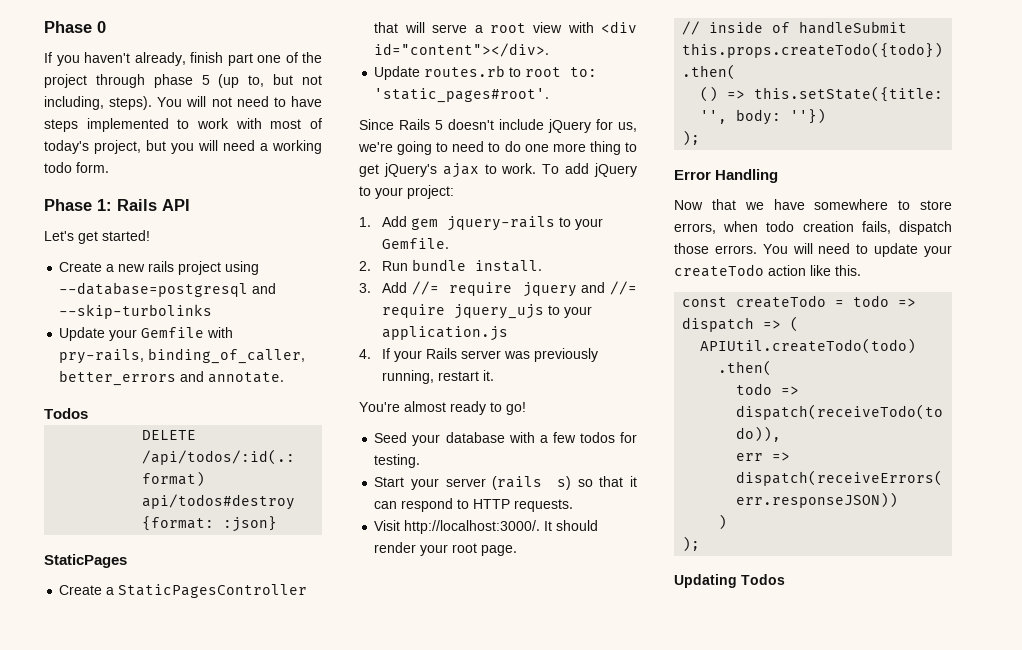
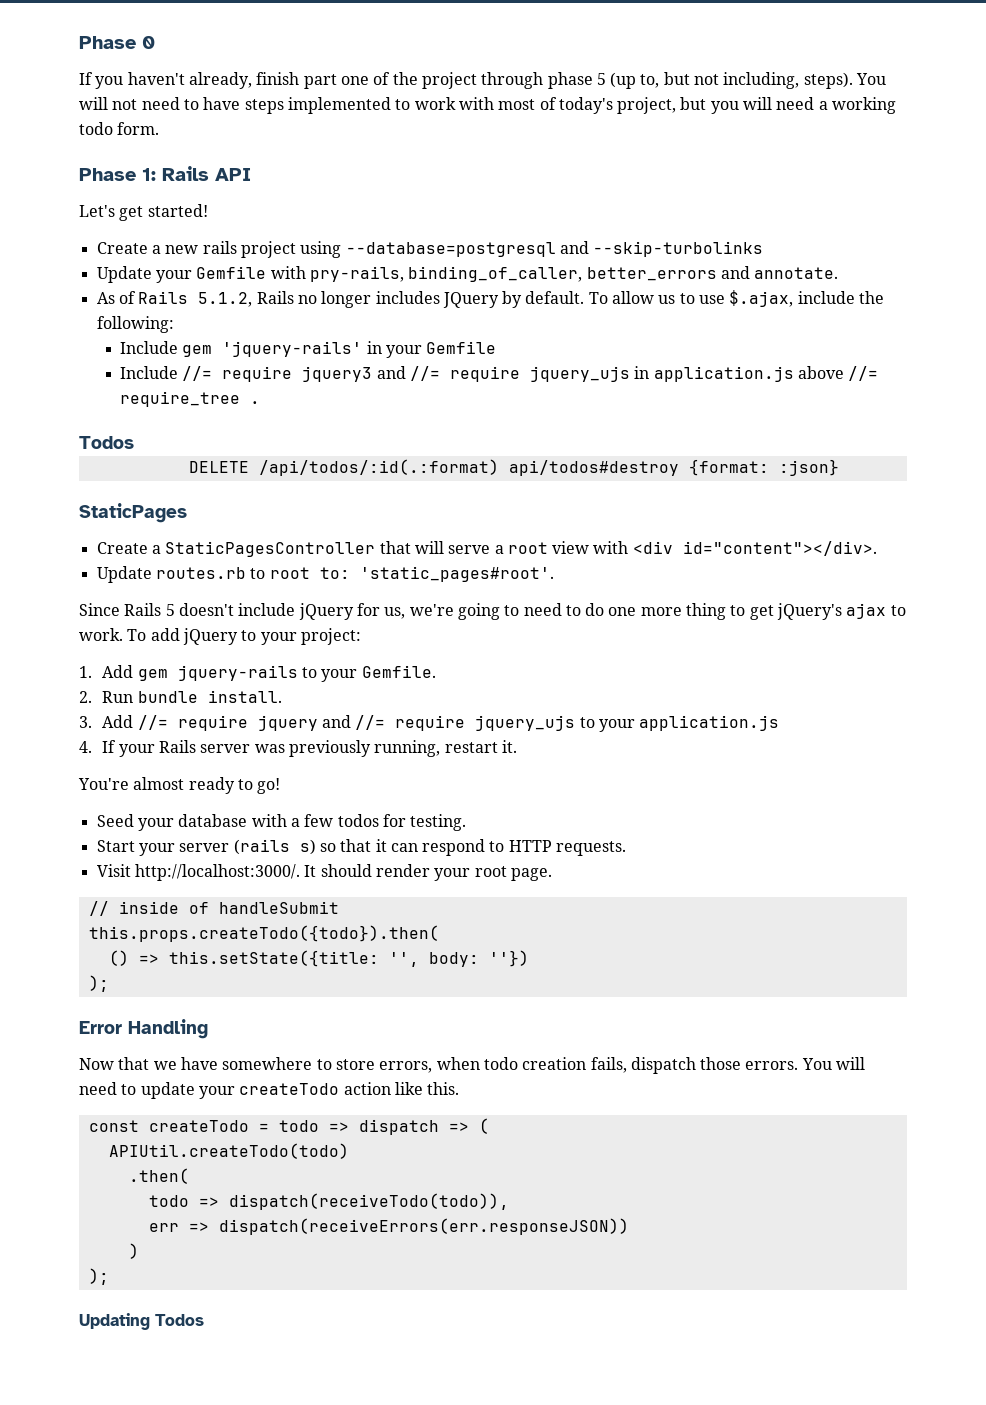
+ As of Rails 5.1.2, Rails no longer includes JQuery by default. To allow us to use $.ajax, include the following:
+ Include gem 'jquery-rails' in your Gemfile
+ Include //= require jquery3 and //= require jquery_ujs in application.js above //= require_tree .

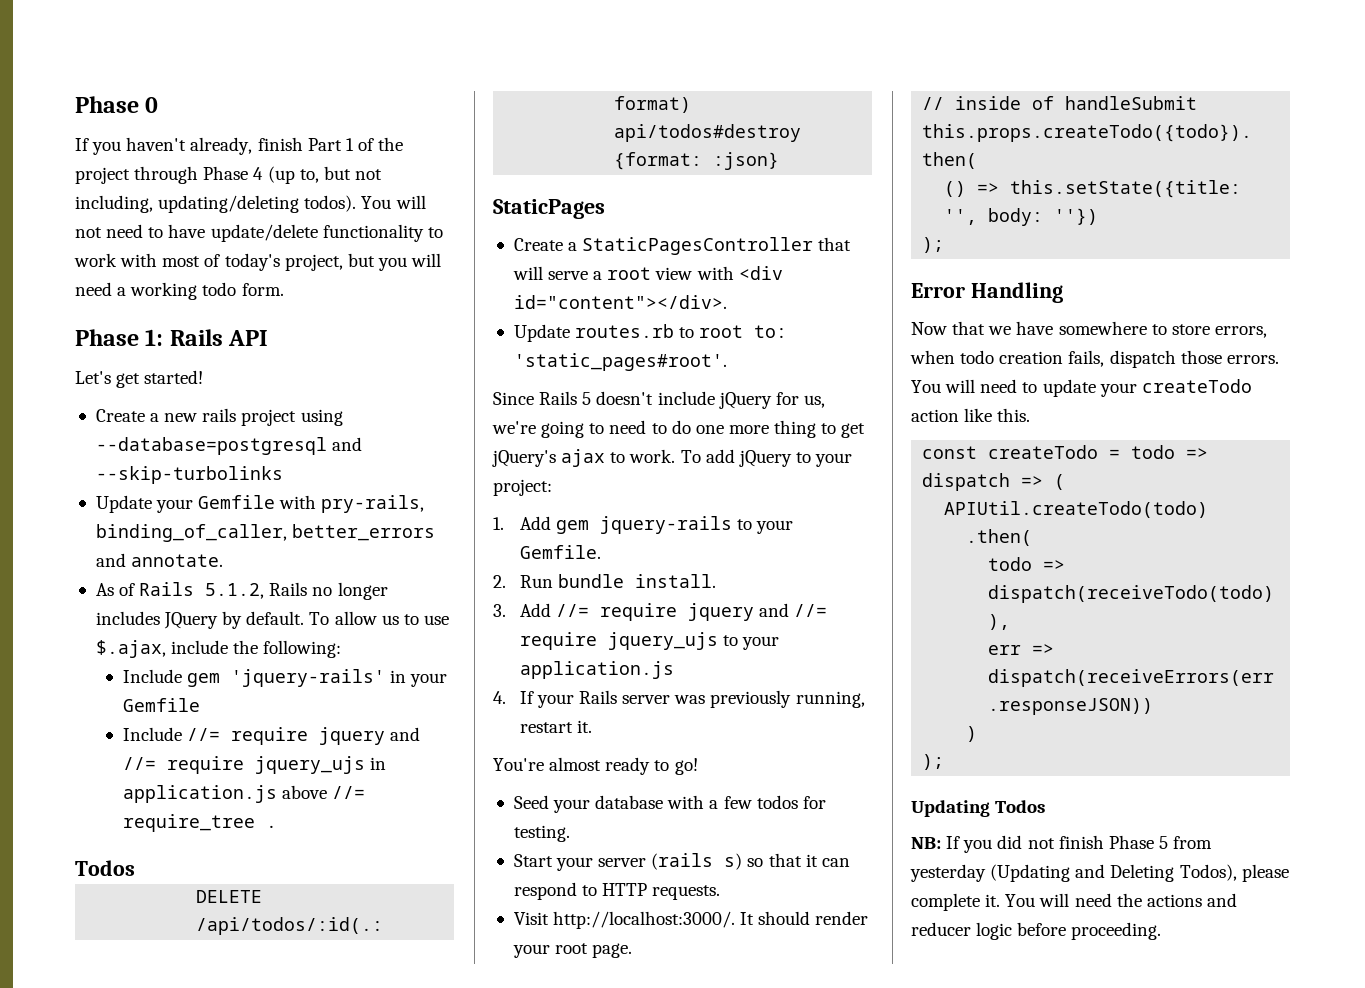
- If you haven't already, finish part one of the project through phase 5 (up to, but not including, steps).
+ If you haven't already, finish Part 1 of the project through Phase 4 (up to, but not including, updating/deleting todos).
- You will not need to have steps implemented to work with most of today's project, but you will need a working todo form.
+ You will not need to have update/delete functionality to work with most of today's project, but you will need a working todo form.
- Include //= require jquery3 and //= require jquery_ujs in application.js above //= require_tree .
+ Include //= require jquery and //= require jquery_ujs in application.js above //= require_tree .
+ NB: If you did not finish Phase 5 from yesterday (Updating and Deleting Todos), please complete it. You will need the actions and reducer logic before proceeding.

